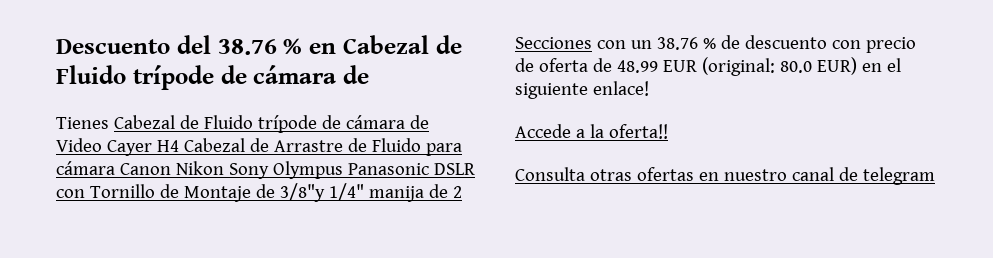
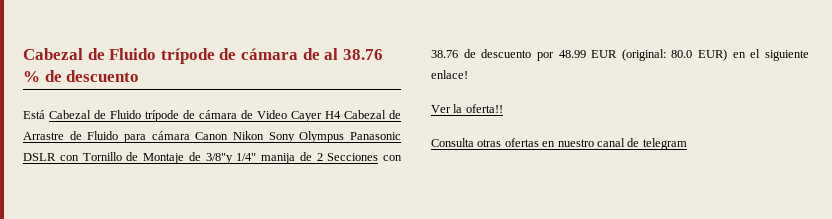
- Descuento del 38.76 % en Cabezal de Fluido trípode de cámara de
- Tienes Cabezal de Fluido trípode de cámara de Video Cayer H4 Cabezal de Arrastre de Fluido para cámara Canon Nikon Sony Olympus Panasonic DSLR con Tornillo de Montaje de 3/8"y 1/4" manija de 2 Secciones con un 38.76 % de descuento con precio de oferta de 48.99 EUR (original: 80.0 EUR) en el siguiente enlace!
+ Cabezal de Fluido trípode de cámara de al 38.76 % de descuento
+ Está Cabezal de Fluido trípode de cámara de Video Cayer H4 Cabezal de Arrastre de Fluido para cámara Canon Nikon Sony Olympus Panasonic DSLR con Tornillo de Montaje de 3/8"y 1/4" manija de 2 Secciones con 38.76 de descuento por 48.99 EUR (original: 80.0 EUR) en el siguiente enlace!
- Accede a la oferta!!
+ Ver la oferta!!

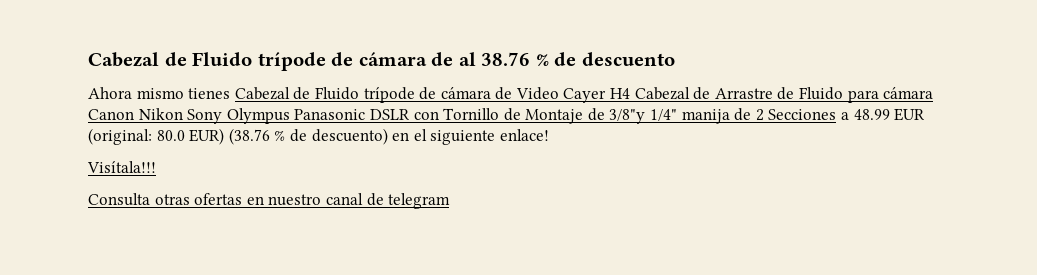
- Está Cabezal de Fluido trípode de cámara de Video Cayer H4 Cabezal de Arrastre de Fluido para cámara Canon Nikon Sony Olympus Panasonic DSLR con Tornillo de Montaje de 3/8"y 1/4" manija de 2 Secciones con 38.76 de descuento por 48.99 EUR (original: 80.0 EUR) en el siguiente enlace!
+ Ahora mismo tienes Cabezal de Fluido trípode de cámara de Video Cayer H4 Cabezal de Arrastre de Fluido para cámara Canon Nikon Sony Olympus Panasonic DSLR con Tornillo de Montaje de 3/8"y 1/4" manija de 2 Secciones a 48.99 EUR (original: 80.0 EUR) (38.76 % de descuento) en el siguiente enlace!
- Ver la oferta!!
+ Visítala!!!

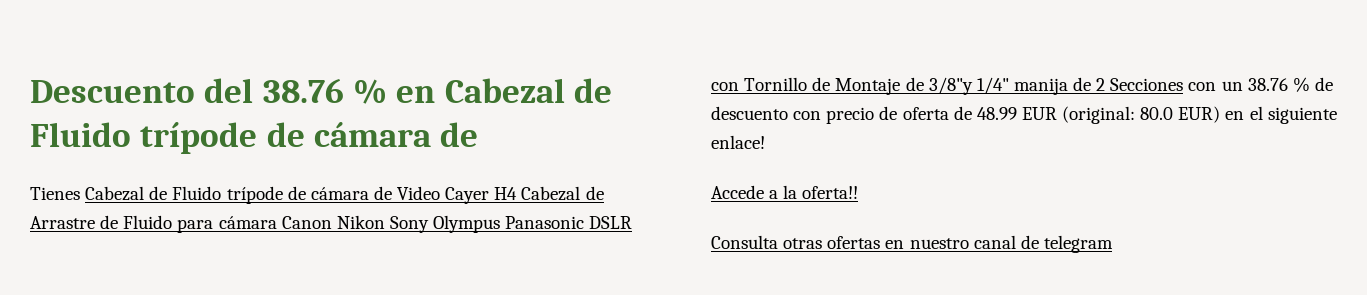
- Cabezal de Fluido trípode de cámara de al 38.76 % de descuento
- Ahora mismo tienes Cabezal de Fluido trípode de cámara de Video Cayer H4 Cabezal de Arrastre de Fluido para cámara Canon Nikon Sony Olympus Panasonic DSLR con Tornillo de Montaje de 3/8"y 1/4" manija de 2 Secciones a 48.99 EUR (original: 80.0 EUR) (38.76 % de descuento) en el siguiente enlace!
+ Descuento del 38.76 % en Cabezal de Fluido trípode de cámara de
+ Tienes Cabezal de Fluido trípode de cámara de Video Cayer H4 Cabezal de Arrastre de Fluido para cámara Canon Nikon Sony Olympus Panasonic DSLR con Tornillo de Montaje de 3/8"y 1/4" manija de 2 Secciones con un 38.76 % de descuento con precio de oferta de 48.99 EUR (original: 80.0 EUR) en el siguiente enlace!
- Visítala!!!
+ Accede a la oferta!!

